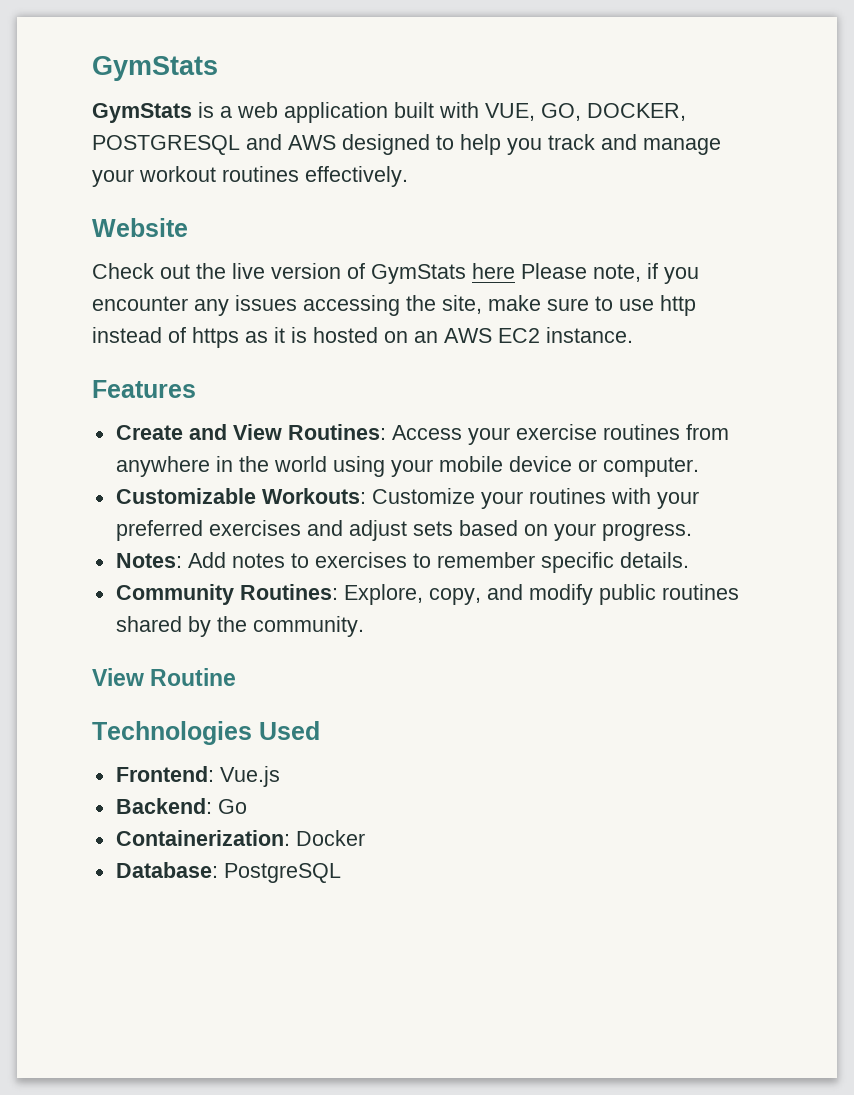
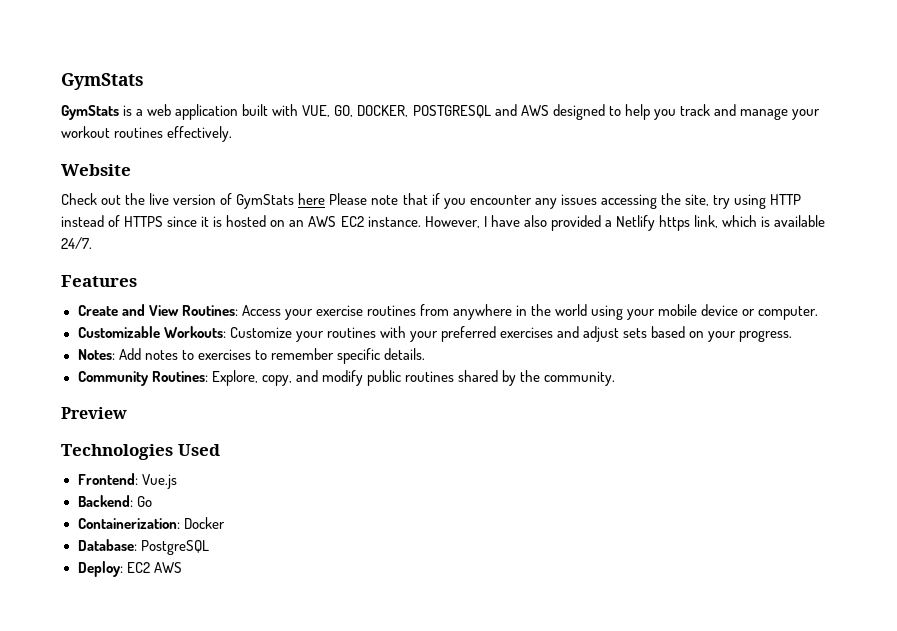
- Check out the live version of GymStats here Please note, if you encounter any issues accessing the site, make sure to use http instead of https as it is hosted on an AWS EC2 instance.
+ Check out the live version of GymStats here Please note that if you encounter any issues accessing the site, try using HTTP instead of HTTPS since it is hosted on an AWS EC2 instance. However, I have also provided a Netlify https link, which is available 24/7.
- View Routine
+ Preview
+ Deploy: EC2 AWS

